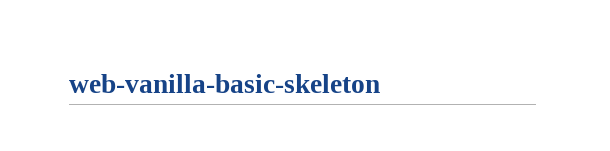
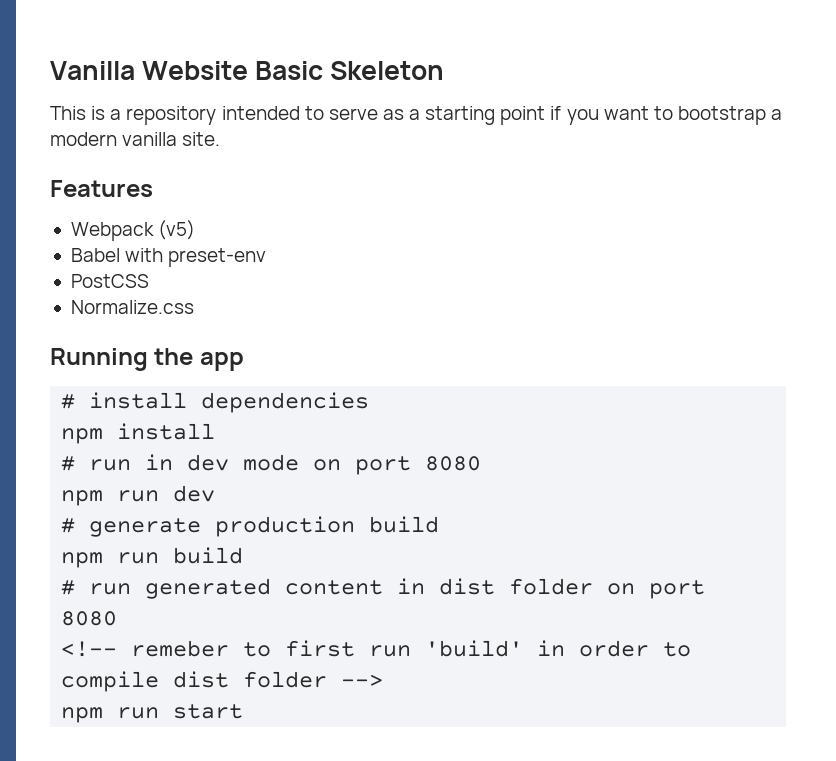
- web-vanilla-basic-skeleton
+ Vanilla Website Basic Skeleton
+ This is a repository intended to serve as a starting point if you want to bootstrap a modern vanilla site.
+ Features
+ Webpack (v5)
+ Babel with preset-env
+ PostCSS
+ Normalize.css
+ Running the app
+ # install dependencies
+ npm install
+ # run in dev mode on port 8080
+ npm run dev
+ # generate production build
+ npm run build
+ # run generated content in dist folder on port 8080
+ <!-- remeber to first run 'build' in order to compile dist folder -->
+ npm run start

